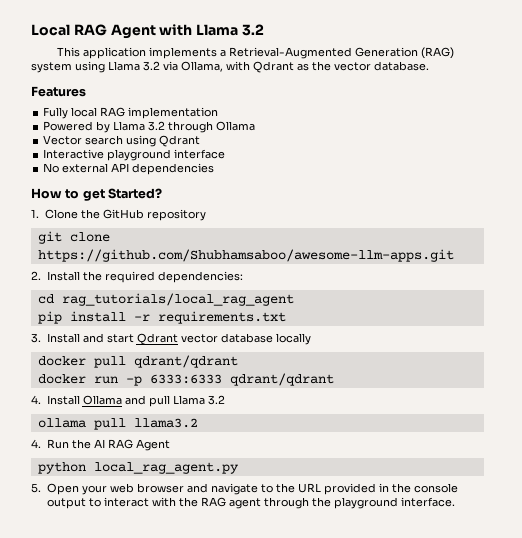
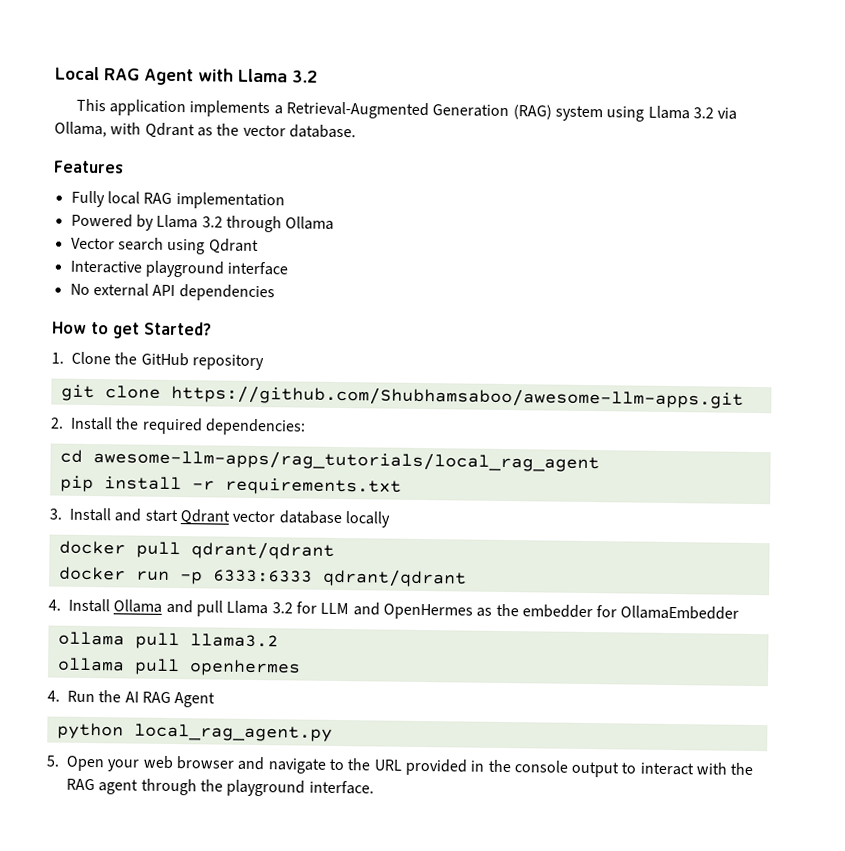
- cd rag_tutorials/local_rag_agent
+ cd awesome-llm-apps/rag_tutorials/local_rag_agent
- 4. Install Ollama and pull Llama 3.2
+ 4. Install Ollama and pull Llama 3.2 for LLM and OpenHermes as the embedder for OllamaEmbedder
+ ollama pull openhermes

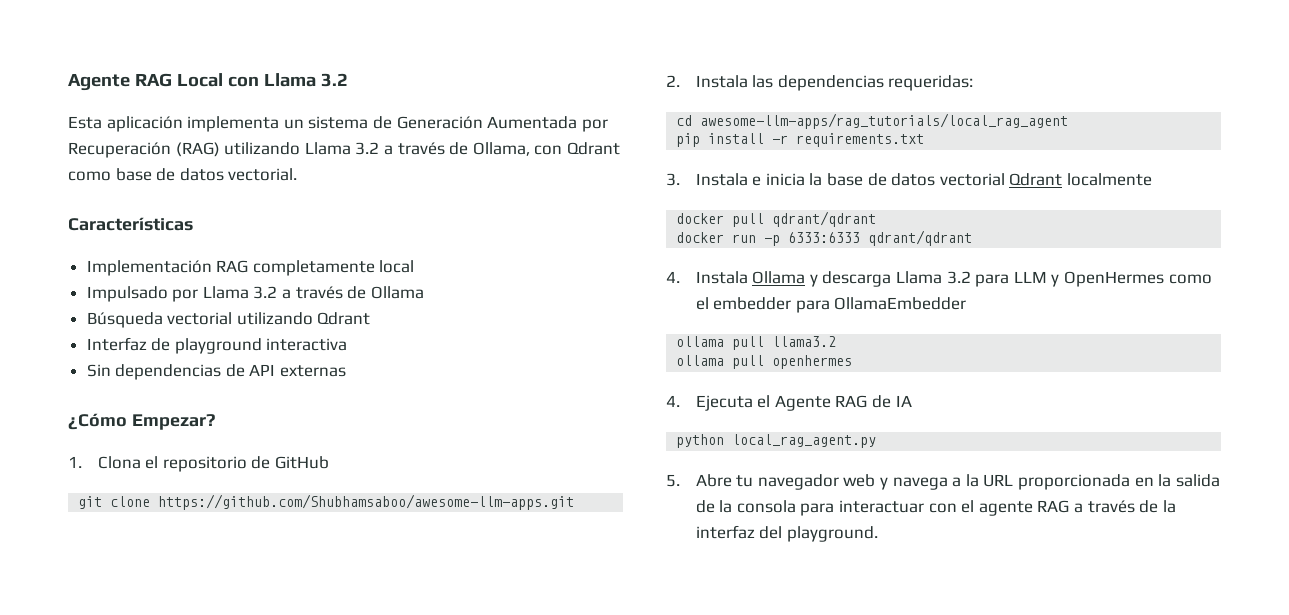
- Local RAG Agent with Llama 3.2
- This application implements a Retrieval-Augmented Generation (RAG) system using Llama 3.2 via Ollama, with Qdrant as the vector database.
- Features
- Fully local RAG implementation
- Powered by Llama 3.2 through Ollama
- Vector search using Qdrant
- Interactive playground interface
- No external API dependencies
- How to get Started?
- 1. Clone the GitHub repository
+ Agente RAG Local con Llama 3.2
+ Esta aplicación implementa un sistema de Generación Aumentada por Recuperación (RAG) utilizando Llama 3.2 a través de Ollama, con Qdrant como base de datos vectorial.
+ Características
+ Implementación RAG completamente local
+ Impulsado por Llama 3.2 a través de Ollama
+ Búsqueda vectorial utilizando Qdrant
+ Interfaz de playground interactiva
+ Sin dependencias de API externas
+ ¿Cómo Empezar?
+ 1. Clona el repositorio de GitHub
- 2. Install the required dependencies:
+ 2. Instala las dependencias requeridas:
- 3. Install and start Qdrant vector database locally
+ 3. Instala e inicia la base de datos vectorial Qdrant localmente
- 4. Install Ollama and pull Llama 3.2 for LLM and OpenHermes as the embedder for OllamaEmbedder
+ 4. Instala Ollama y descarga Llama 3.2 para LLM y OpenHermes como el embedder para OllamaEmbedder
- 4. Run the AI RAG Agent
+ 4. Ejecuta el Agente RAG de IA
  python local_rag_agent.py
- 5. Open your web browser and navigate to the URL provided in the console output to interact with the RAG agent through the playground interface.
+ 5. Abre tu navegador web y navega a la URL proporcionada en la salida de la consola para interactuar con el agente RAG a través de la interfaz del playground.

